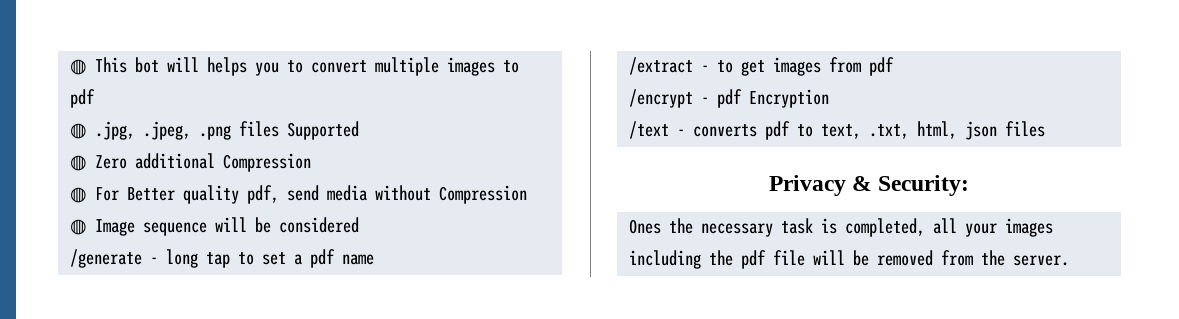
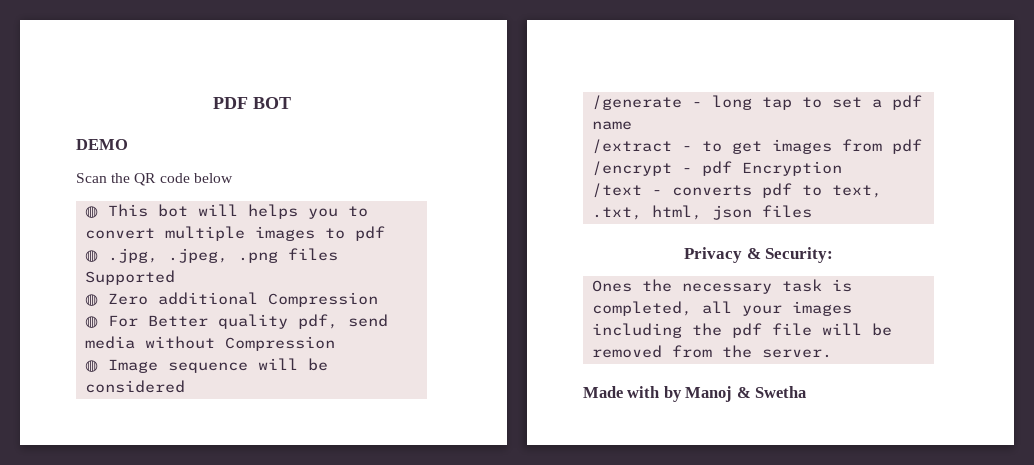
+ PDF BOT
+ DEMO
+ Scan the QR code below
+ Made with by Manoj & Swetha

